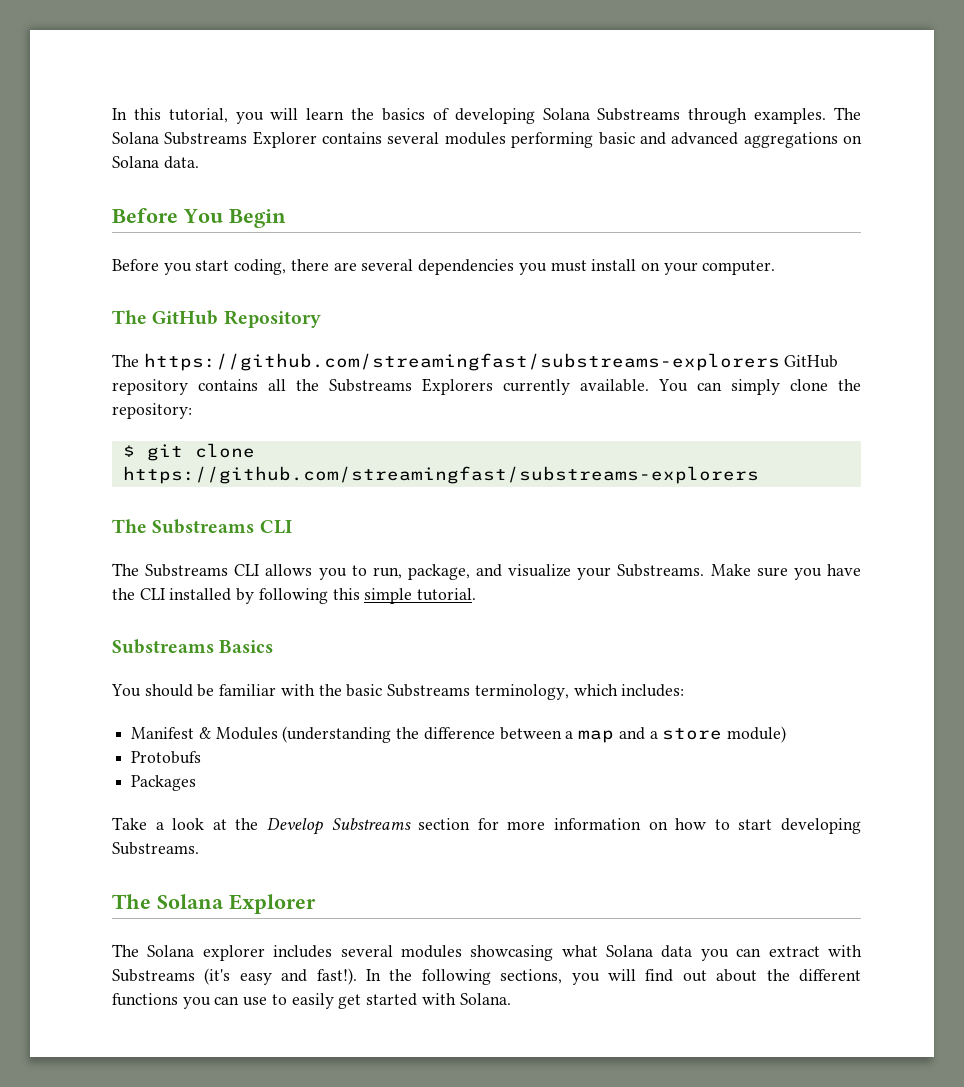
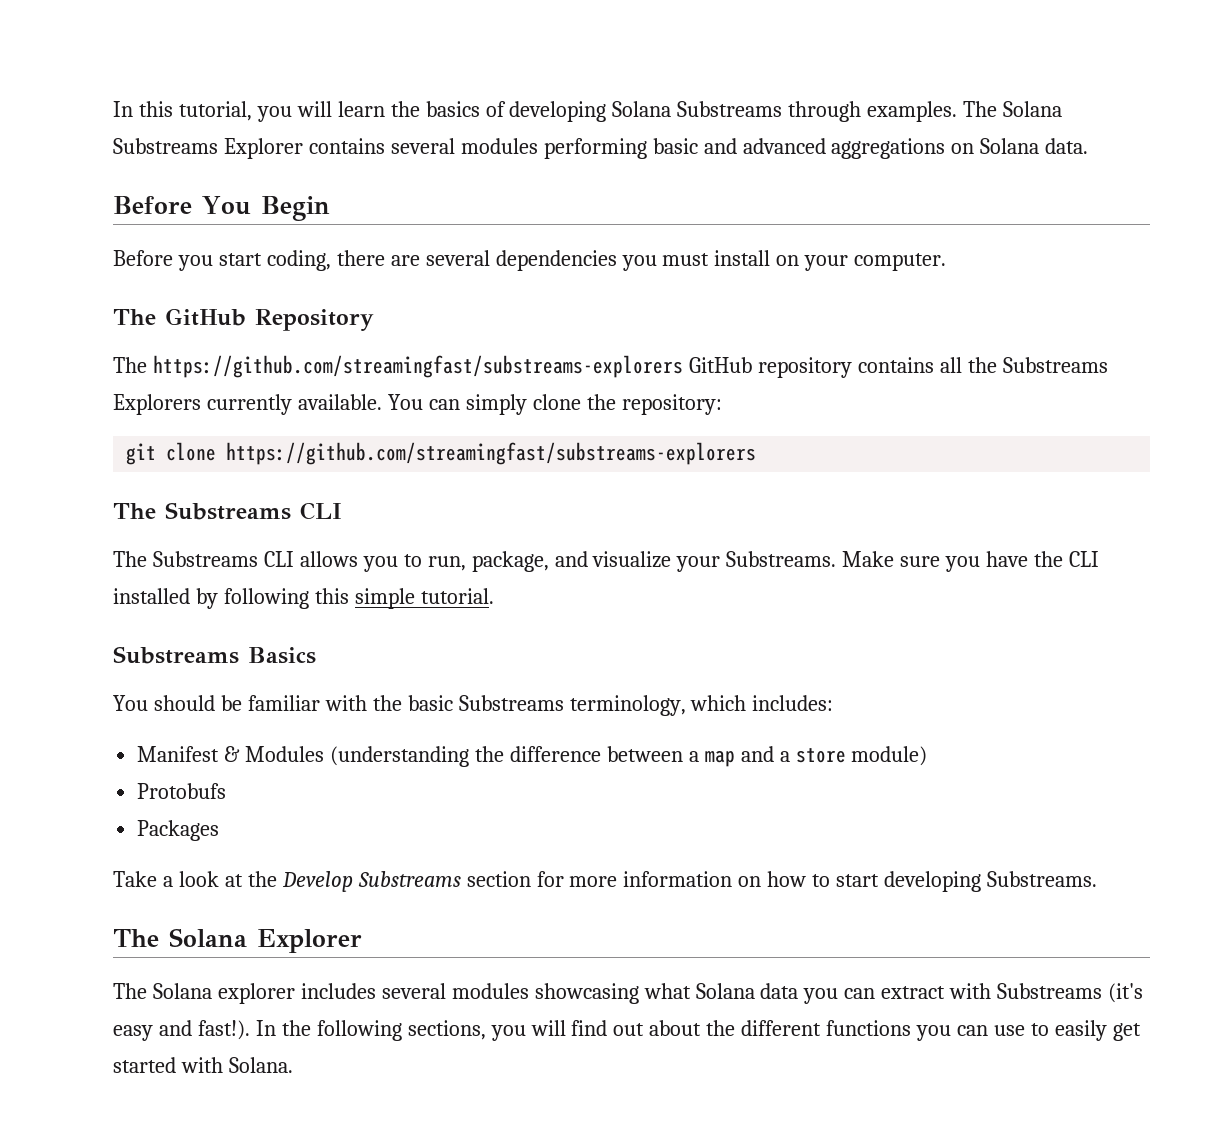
- $ git clone https://github.com/streamingfast/substreams-explorers
+ git clone https://github.com/streamingfast/substreams-explorers

